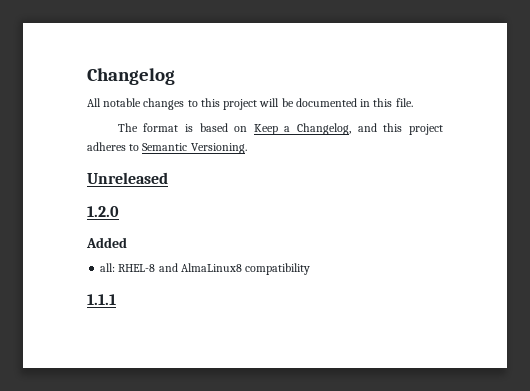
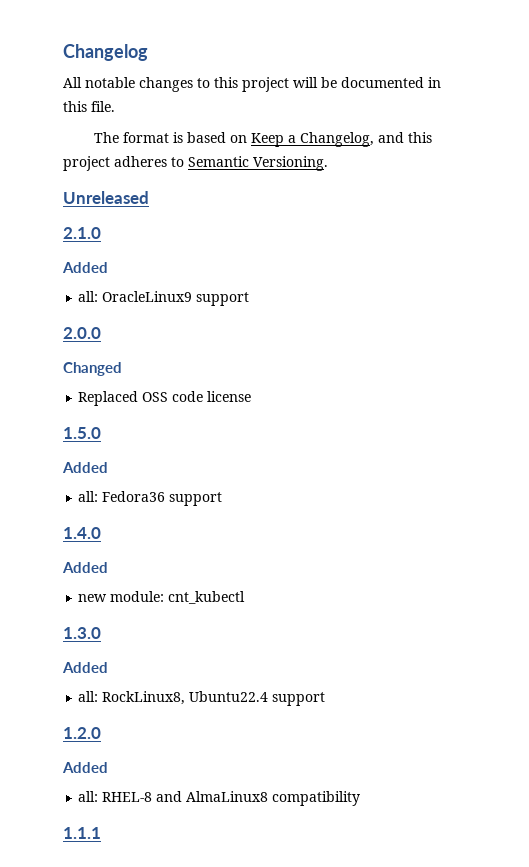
+ 2.1.0
+ Added
+ all: OracleLinux9 support
+ 2.0.0
+ Changed
+ Replaced OSS code license
+ 1.5.0
+ Added
+ all: Fedora36 support
+ 1.4.0
+ Added
+ new module: cnt_kubectl
+ 1.3.0
+ Added
+ all: RockLinux8, Ubuntu22.4 support

